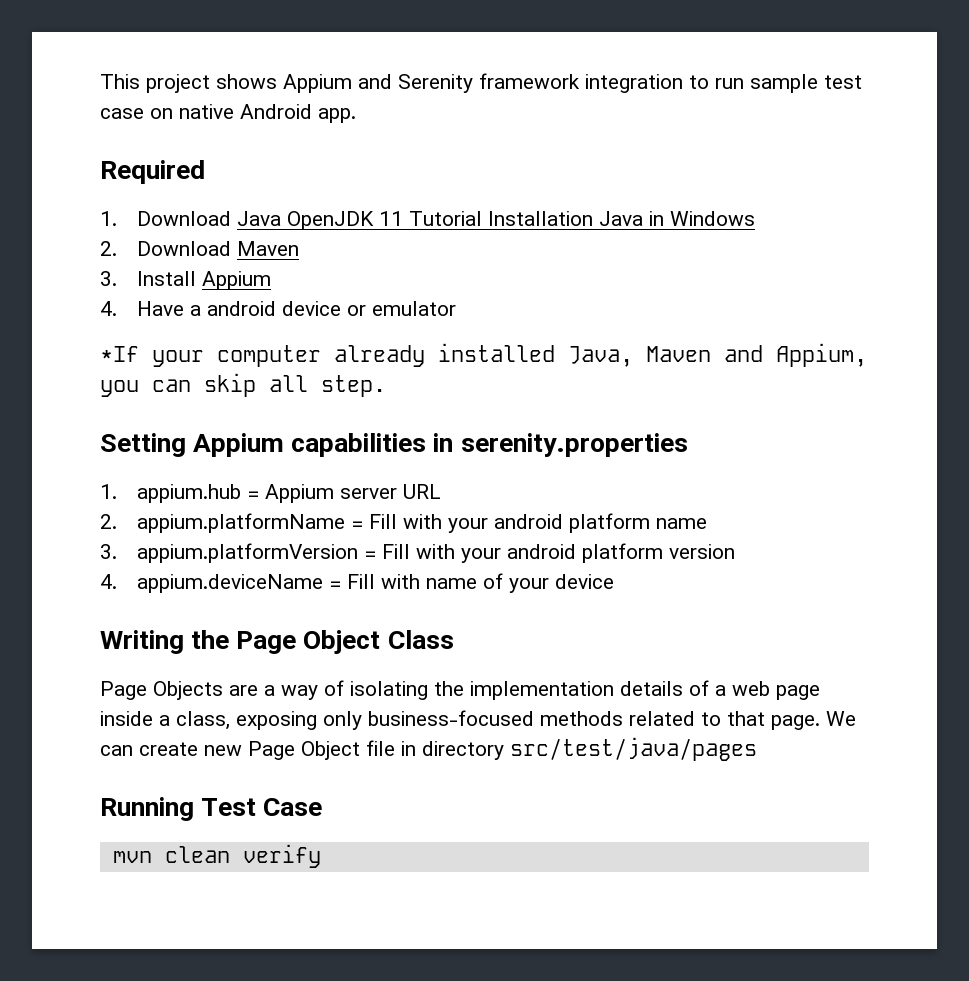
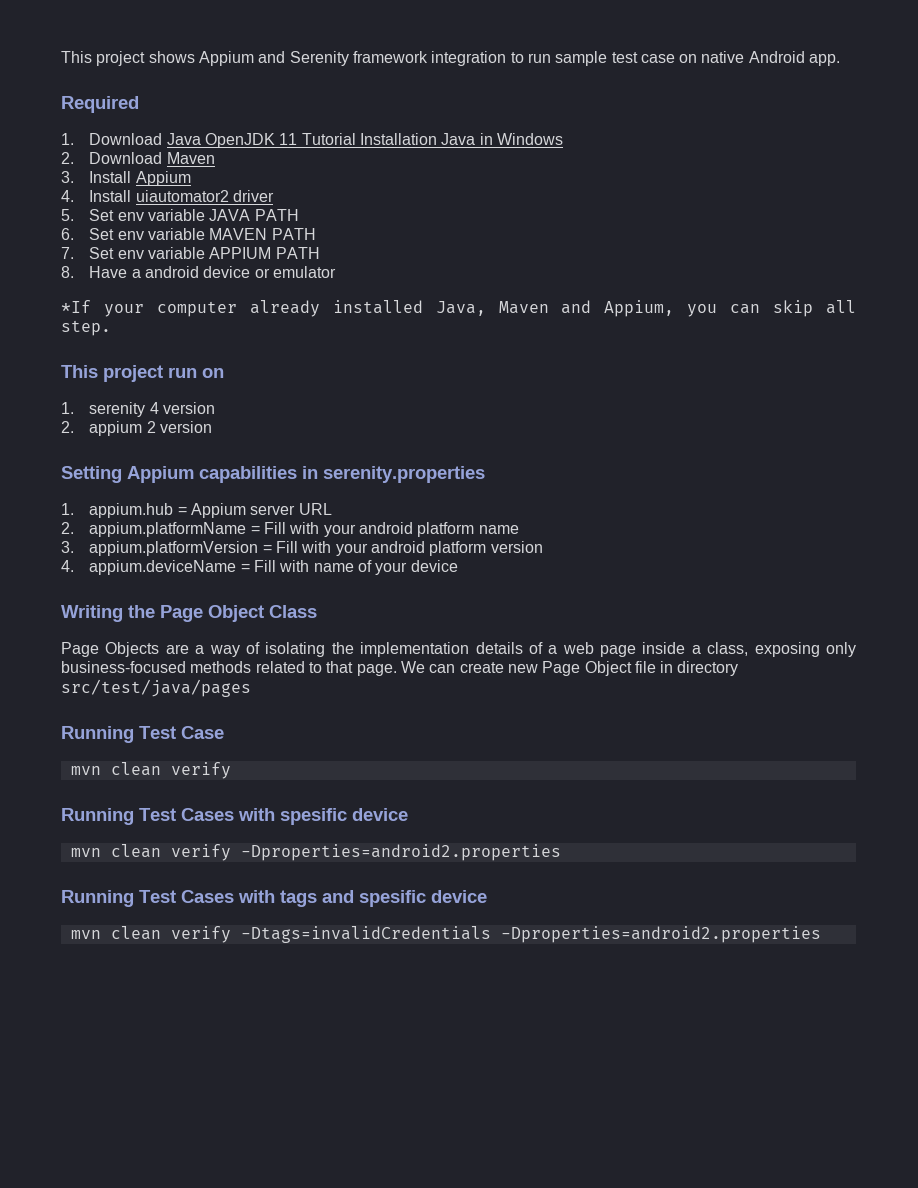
- 4. Have a android device or emulator
+ 4. Install uiautomator2 driver
+ 5. Set env variable JAVA PATH
+ 6. Set env variable MAVEN PATH
+ 7. Set env variable APPIUM PATH
+ 8. Have a android device or emulator
+ This project run on
+ 1. serenity 4 version
+ 2. appium 2 version
+ Running Test Cases with spesific device
+ mvn clean verify -Dproperties=android2.properties
+ Running Test Cases with tags and spesific device
+ mvn clean verify -Dtags=invalidCredentials -Dproperties=android2.properties

